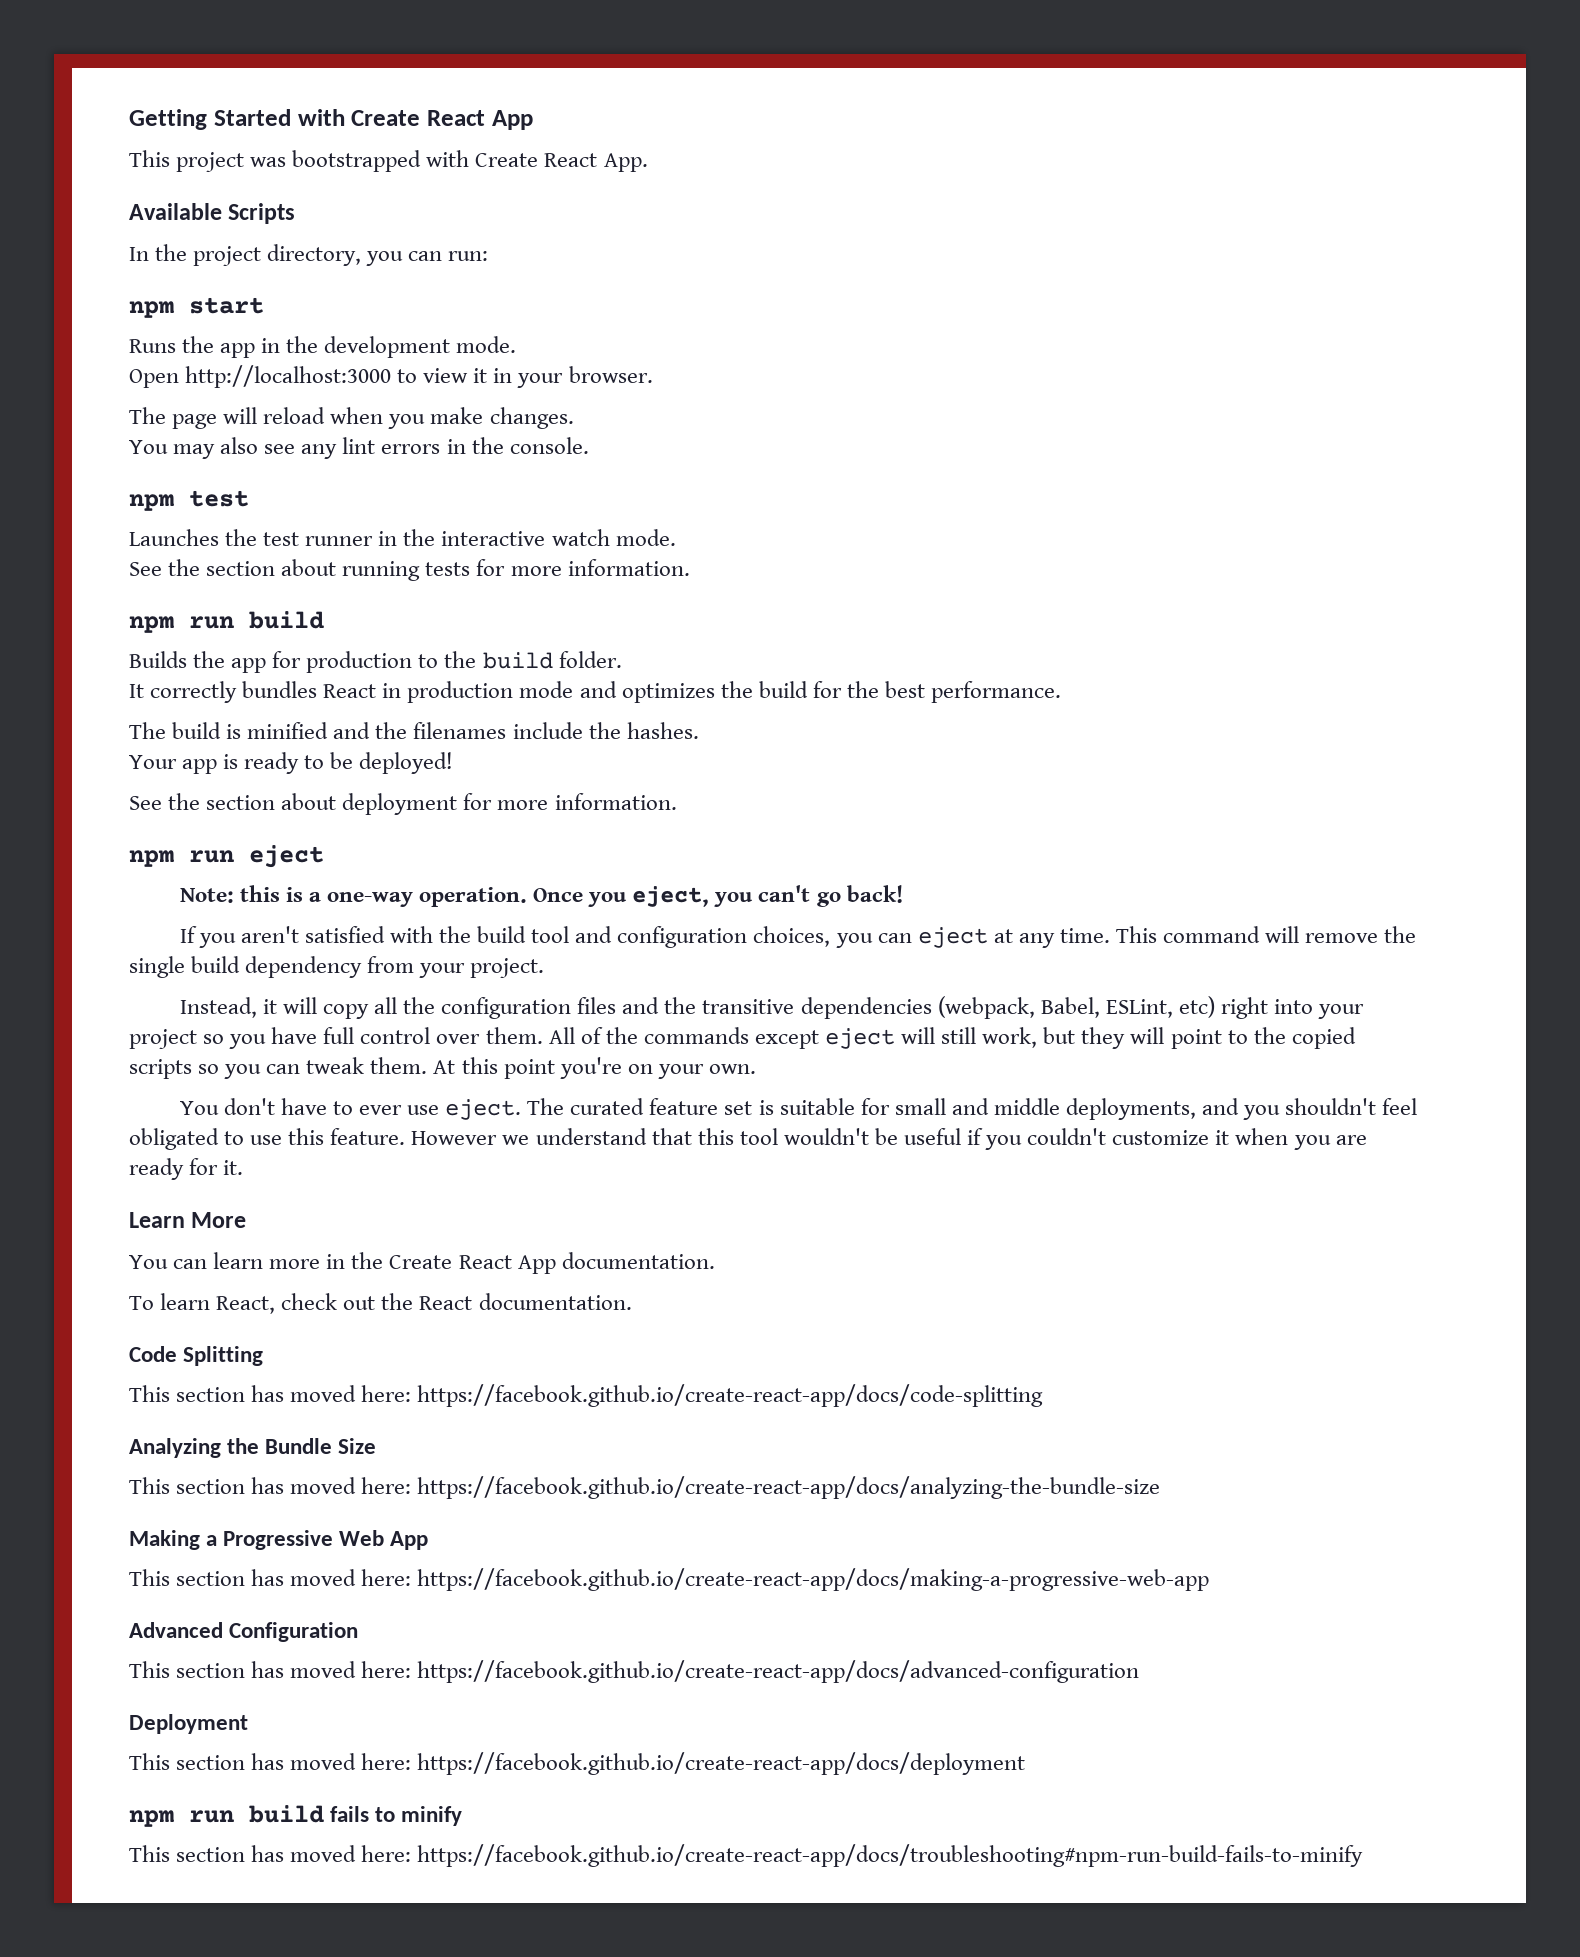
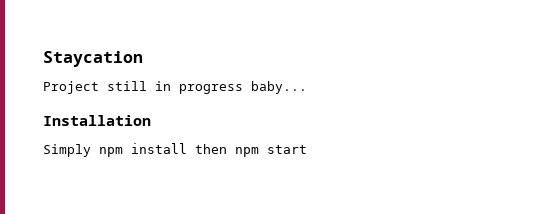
- Getting Started with Create React App
- This project was bootstrapped with Create React App.
- Available Scripts
- In the project directory, you can run:
- npm start
- Runs the app in the development mode.
- Open http://localhost:3000 to view it in your browser.
- The page will reload when you make changes.
- You may also see any lint errors in the console.
- npm test
- Launches the test runner in the interactive watch mode.
- See the section about running tests for more information.
- npm run build
- Builds the app for production to the build folder.
- It correctly bundles React in production mode and optimizes the build for the best performance.
- The build is minified and the filenames include the hashes.
- Your app is ready to be deployed!
- See the section about deployment for more information.
- npm run eject
- Note: this is a one-way operation. Once you eject, you can't go back!
- If you aren't satisfied with the build tool and configuration choices, you can eject at any time. This command will remove the single build dependency from your project.
- Instead, it will copy all the configuration files and the transitive dependencies (webpack, Babel, ESLint, etc) right into your project so you have full control over them. All of the commands except eject will still work, but they will point to the copied scripts so you can tweak them. At this point you're on your own.
- You don't have to ever use eject. The curated feature set is suitable for small and middle deployments, and you shouldn't feel obligated to use this feature. However we understand that this tool wouldn't be useful if you couldn't customize it when you are ready for it.
- Learn More
- You can learn more in the Create React App documentation.
- To learn React, check out the React documentation.
- Code Splitting
- This section has moved here: https://facebook.github.io/create-react-app/docs/code-splitting
- Analyzing the Bundle Size
- This section has moved here: https://facebook.github.io/create-react-app/docs/analyzing-the-bundle-size
- Making a Progressive Web App
- This section has moved here: https://facebook.github.io/create-react-app/docs/making-a-progressive-web-app
- Advanced Configuration
- This section has moved here: https://facebook.github.io/create-react-app/docs/advanced-configuration
- Deployment
- This section has moved here: https://facebook.github.io/create-react-app/docs/deployment
- npm run build fails to minify
- This section has moved here: https://facebook.github.io/create-react-app/docs/troubleshooting#npm-run-build-fails-to-minify
+ Staycation
+ Project still in progress baby...
+ Installation
+ Simply npm install then npm start

